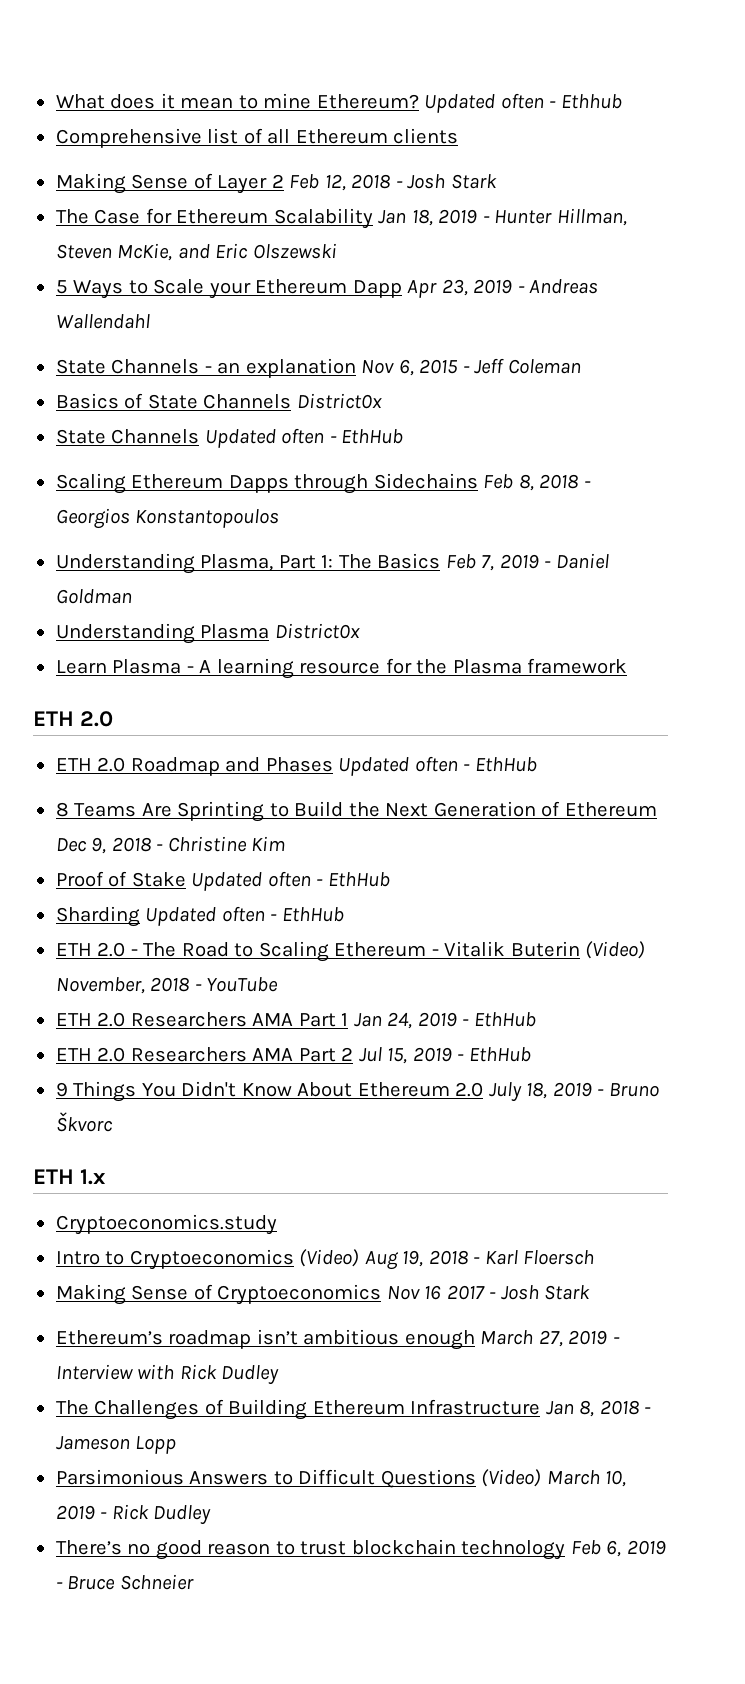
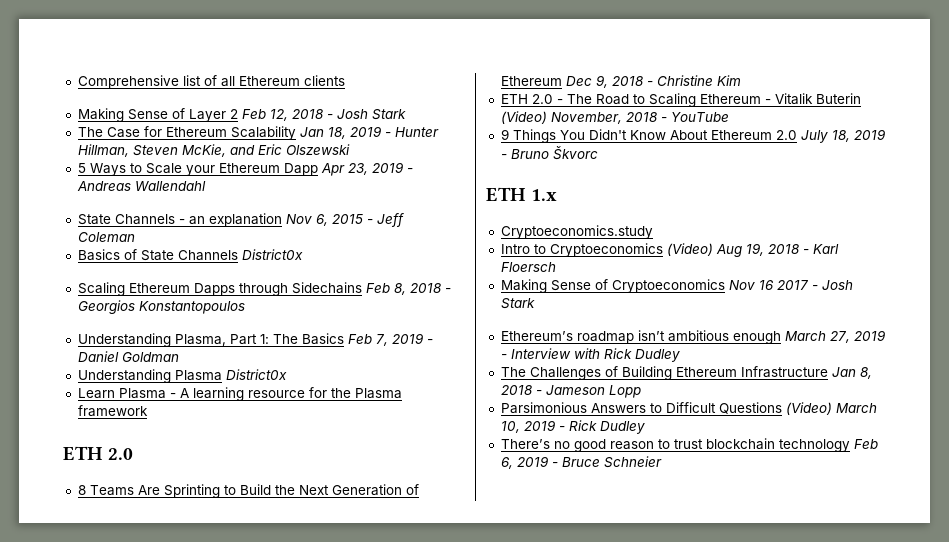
- What does it mean to mine Ethereum? Updated often - Ethhub
- State Channels Updated often - EthHub
- ETH 2.0 Roadmap and Phases Updated often - EthHub
- Proof of Stake Updated often - EthHub
- Sharding Updated often - EthHub
- ETH 2.0 Researchers AMA Part 1 Jan 24, 2019 - EthHub
- ETH 2.0 Researchers AMA Part 2 Jul 15, 2019 - EthHub

